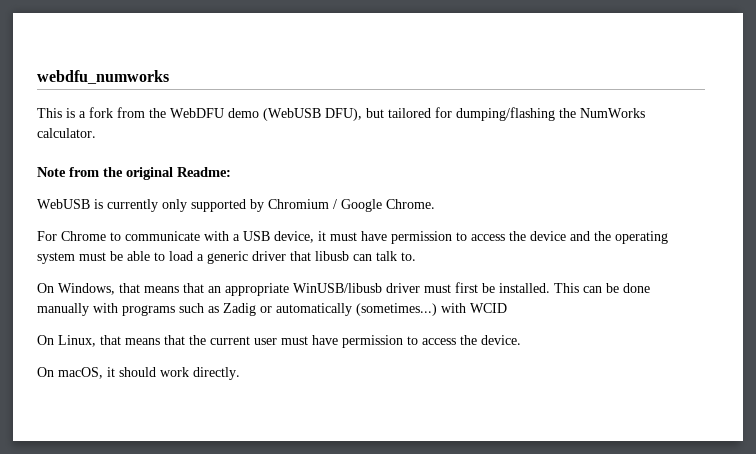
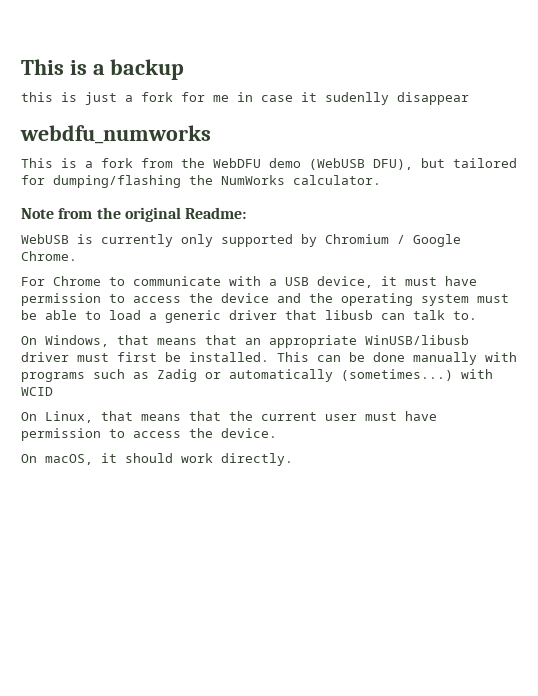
+ This is a backup
+ this is just a fork for me in case it sudenlly disappear

